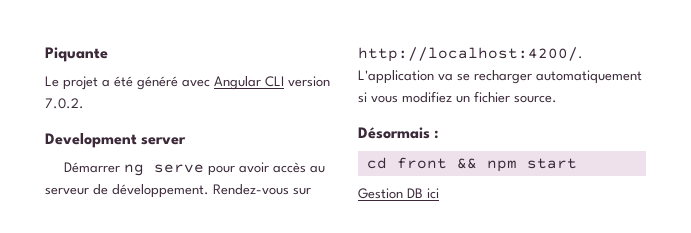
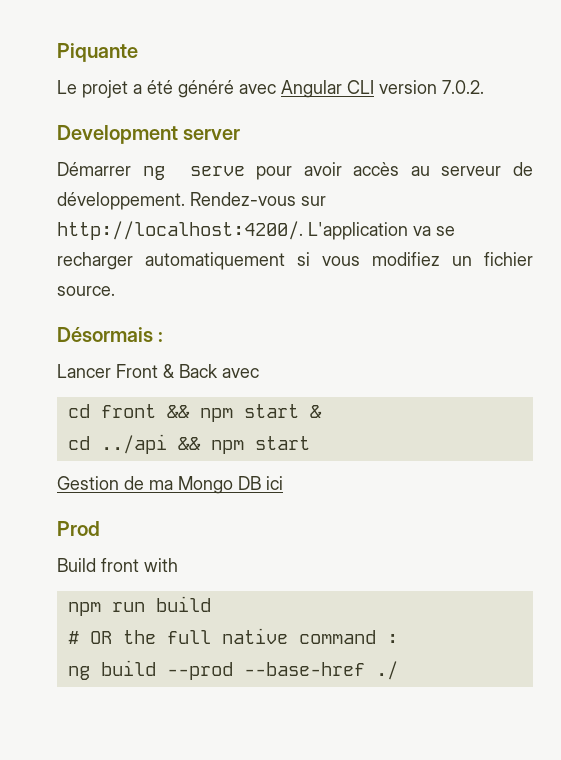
+ Lancer Front & Back avec
- cd front && npm start
- Gestion DB ici
+ cd front && npm start &
+ cd ../api && npm start
+ Gestion de ma Mongo DB ici
+ Prod
+ Build front with
+ npm run build
+ # OR the full native command :
+ ng build --prod --base-href ./

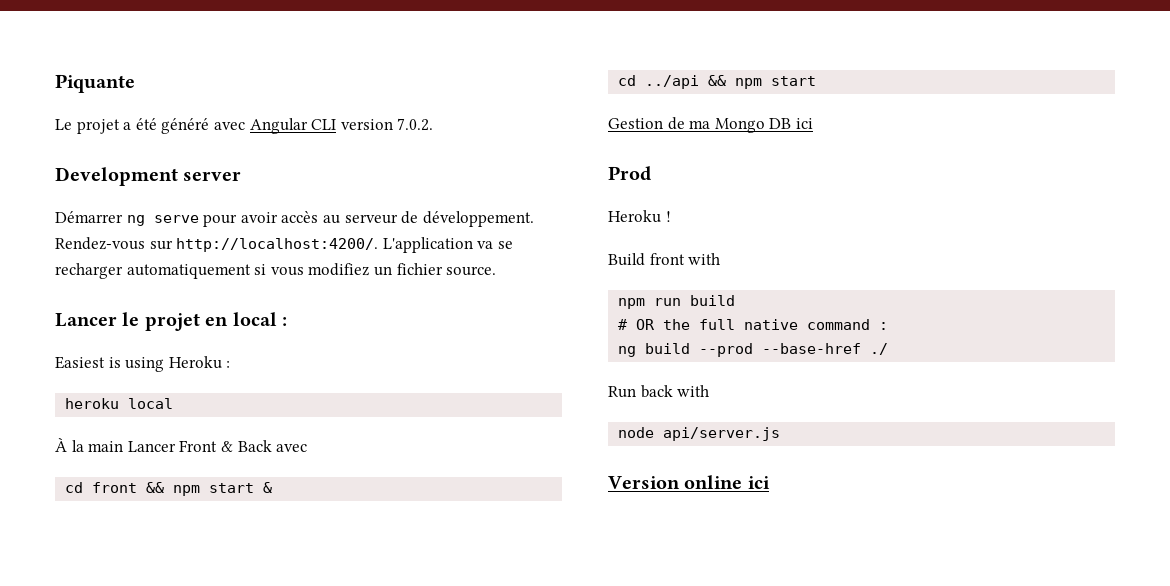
- Désormais :
- Lancer Front & Back avec
+ Lancer le projet en local :
+ Easiest is using Heroku :
+ heroku local
+ À la main Lancer Front & Back avec
+ Heroku !
+ Run back with
+ node api/server.js
+ Version online ici

